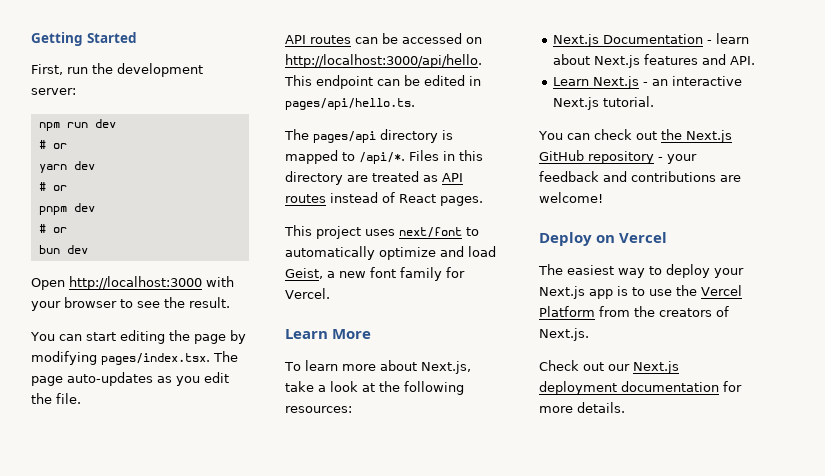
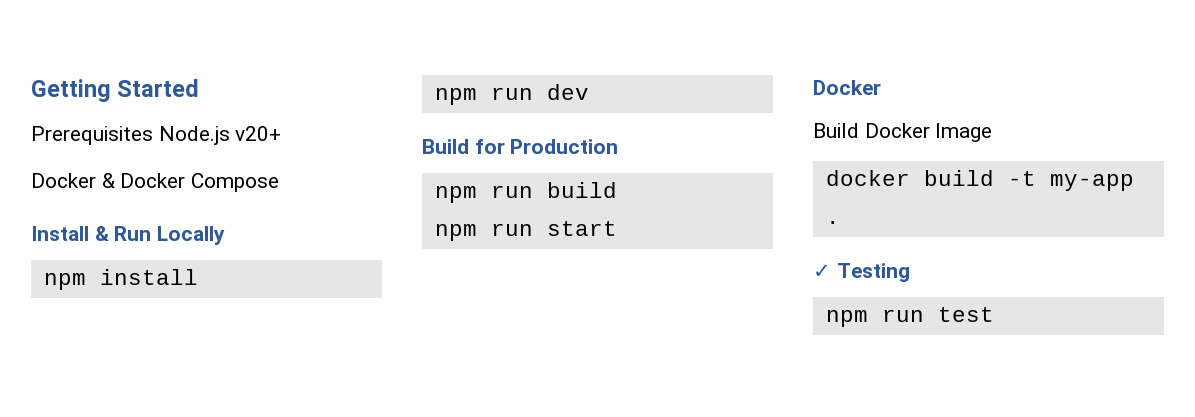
- First, run the development server:
+ Prerequisites Node.js v20+
+ Docker & Docker Compose
+ Install & Run Locally
+ npm install
  npm run dev
- # or
- yarn dev
- # or
- pnpm dev
- # or
- bun dev
- Open http://localhost:3000 with your browser to see the result.
- You can start editing the page by modifying pages/index.tsx. The page auto-updates as you edit the file.
- API routes can be accessed on http://localhost:3000/api/hello. This endpoint can be edited in pages/api/hello.ts.
- The pages/api directory is mapped to /api/*. Files in this directory are treated as API routes instead of React pages.
- This project uses next/font to automatically optimize and load Geist, a new font family for Vercel.
- Learn More
- To learn more about Next.js, take a look at the following resources:
- Next.js Documentation - learn about Next.js features and API.
- Learn Next.js - an interactive Next.js tutorial.
- You can check out the Next.js GitHub repository - your feedback and contributions are welcome!
- Deploy on Vercel
- The easiest way to deploy your Next.js app is to use the Vercel Platform from the creators of Next.js.
- Check out our Next.js deployment documentation for more details.
+ Build for Production
+ npm run build
+ npm run start
+ Docker
+ Build Docker Image
+ docker build -t my-app .
+ ✓ Testing
+ npm run test

